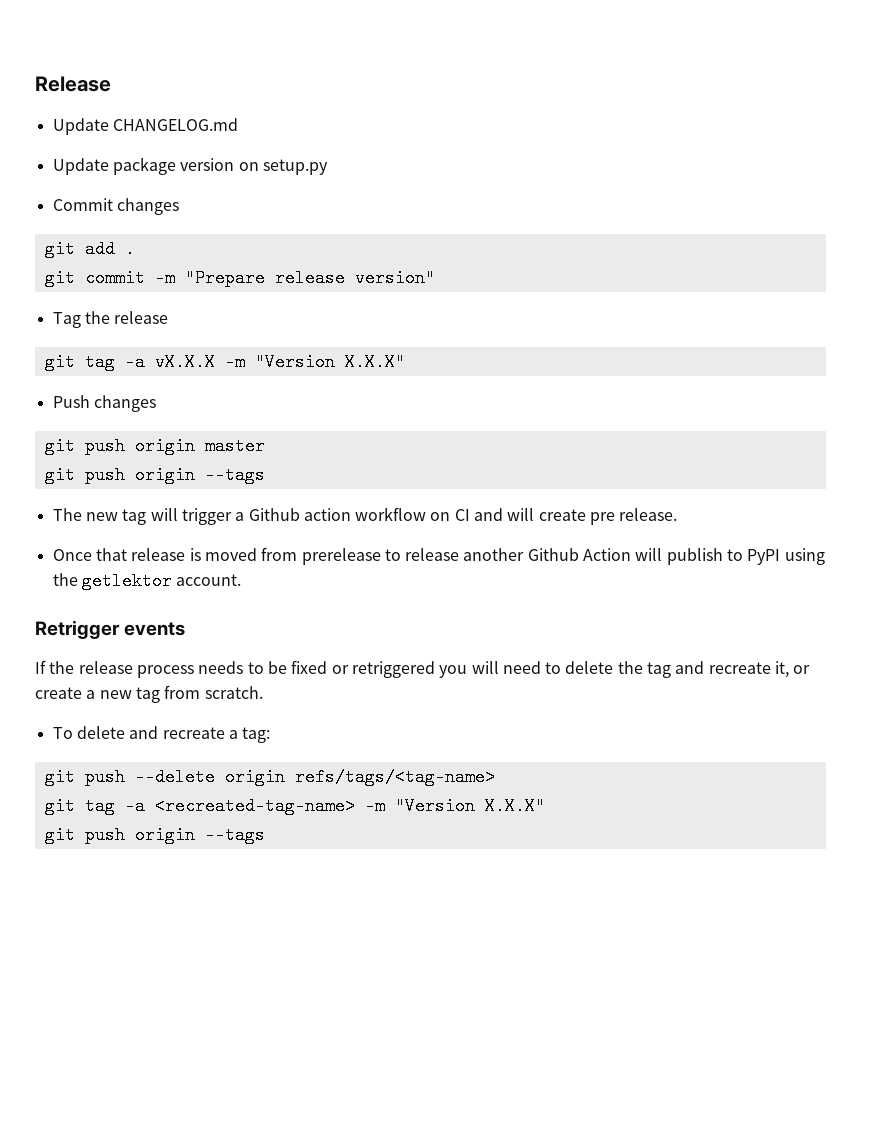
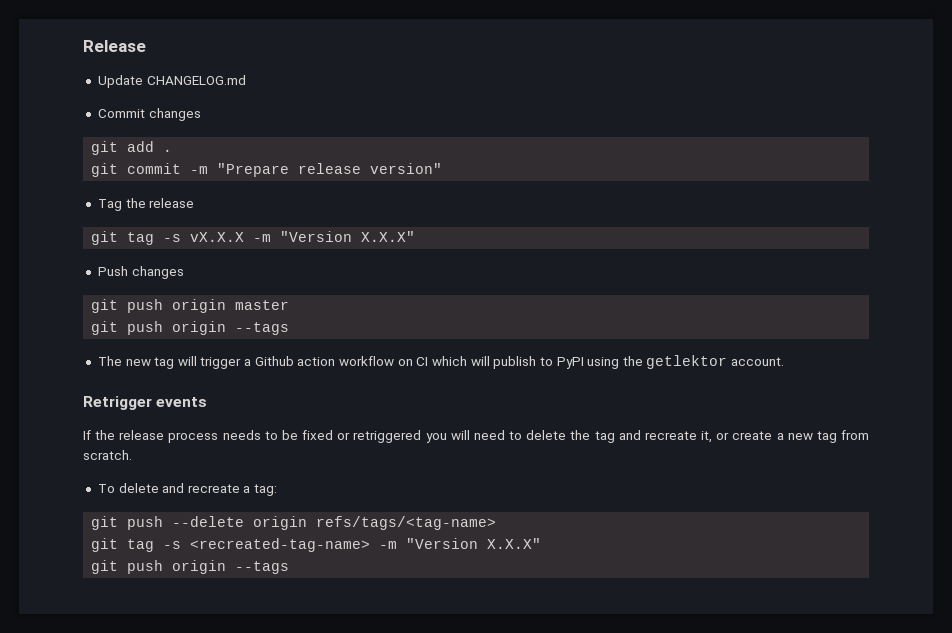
- Update package version on setup.py
- git tag -a vX.X.X -m "Version X.X.X"
+ git tag -s vX.X.X -m "Version X.X.X"
- The new tag will trigger a Github action workflow on CI and will create pre release.
- Once that release is moved from prerelease to release another Github Action will publish to PyPI using the getlektor account.
+ The new tag will trigger a Github action workflow on CI which will publish to PyPI using the getlektor account.
- git tag -a <recreated-tag-name> -m "Version X.X.X"
+ git tag -s <recreated-tag-name> -m "Version X.X.X"

